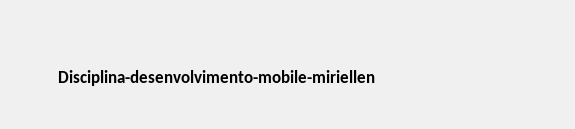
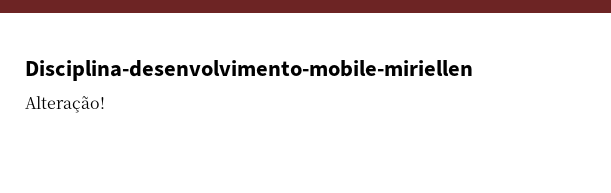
+ Alteração!

